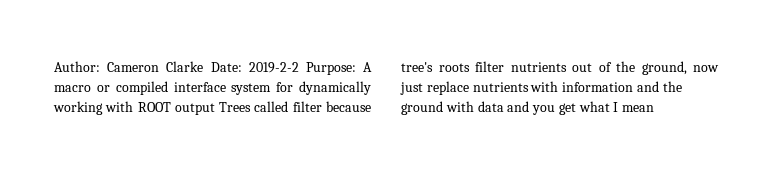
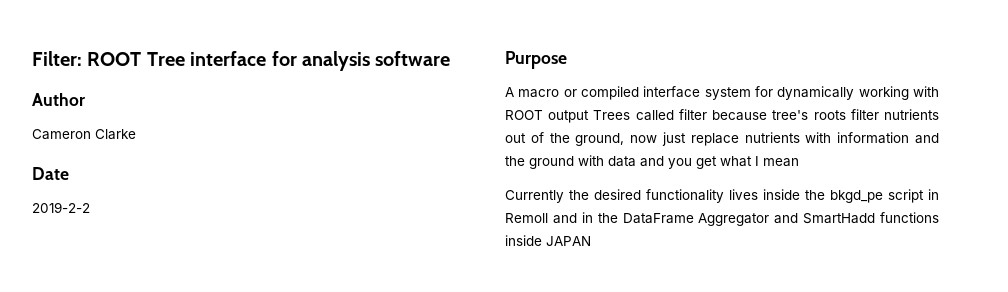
- Author: Cameron Clarke Date: 2019-2-2 Purpose: A macro or compiled interface system for dynamically working with ROOT output Trees called filter because tree's roots filter nutrients out of the ground, now just replace nutrients with information and the ground with data and you get what I mean
+ Filter: ROOT Tree interface for analysis software
+ Author
+ Cameron Clarke
+ Date
+ 2019-2-2
+ Purpose
+ A macro or compiled interface system for dynamically working with ROOT output Trees called filter because tree's roots filter nutrients out of the ground, now just replace nutrients with information and the ground with data and you get what I mean
+ Currently the desired functionality lives inside the bkgd_pe script in Remoll and in the DataFrame Aggregator and SmartHadd functions inside JAPAN

